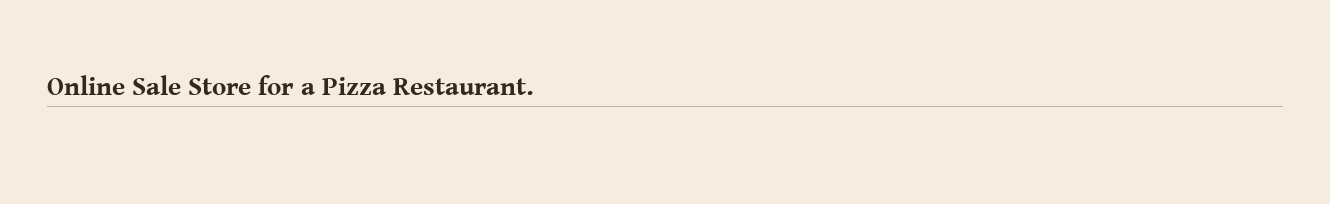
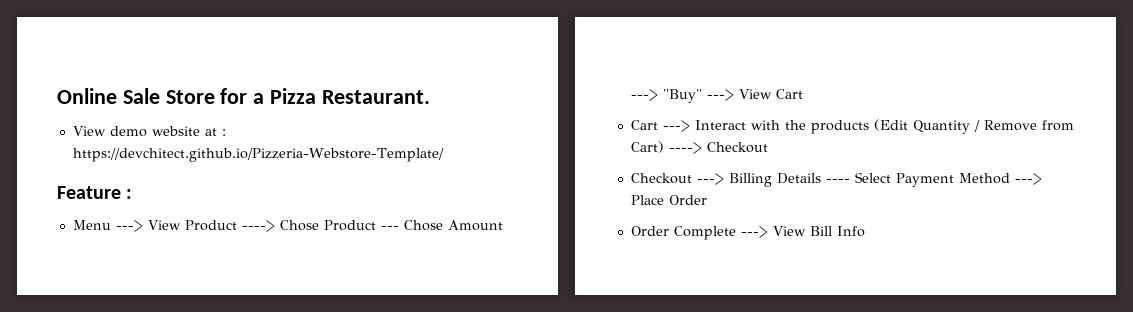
+ View demo website at : https://devchitect.github.io/Pizzeria-Webstore-Template/
+ Feature :
+ Menu ---> View Product ----> Chose Product --- Chose Amount ---> "Buy" ---> View Cart
+ Cart ---> Interact with the products (Edit Quantity / Remove from Cart) ----> Checkout
+ Checkout ---> Billing Details ---- Select Payment Method ---> Place Order
+ Order Complete ---> View Bill Info

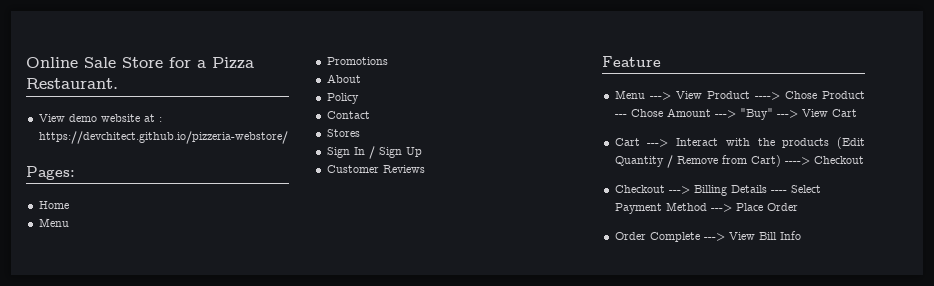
- View demo website at : https://devchitect.github.io/Pizzeria-Webstore-Template/
+ View demo website at : https://devchitect.github.io/pizzeria-webstore/
+ Pages:
+ Home
+ Menu
+ Promotions
+ About
+ Policy
+ Contact
+ Stores
+ Sign In / Sign Up
+ Customer Reviews
- Feature :
+ Feature

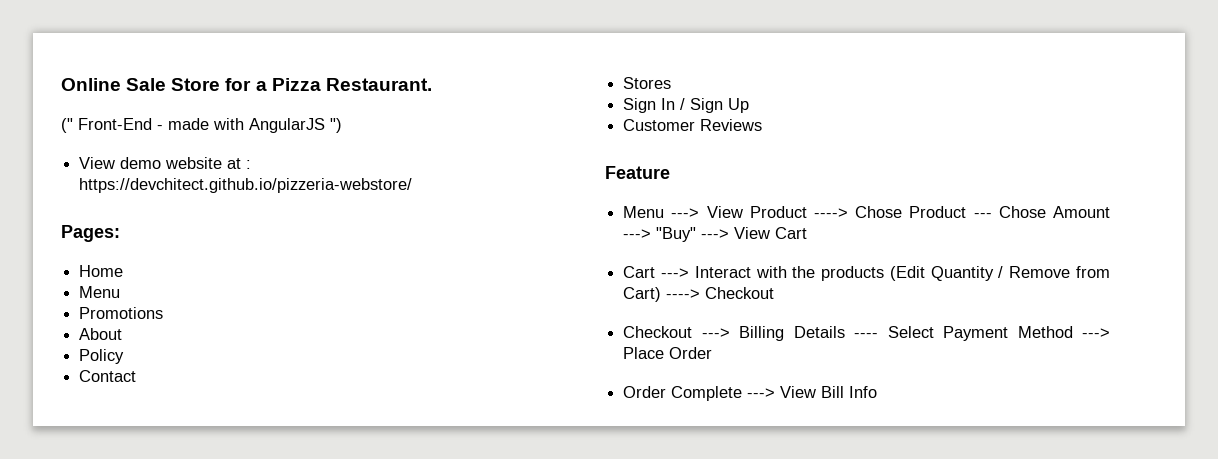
+ (" Front-End - made with AngularJS ")

